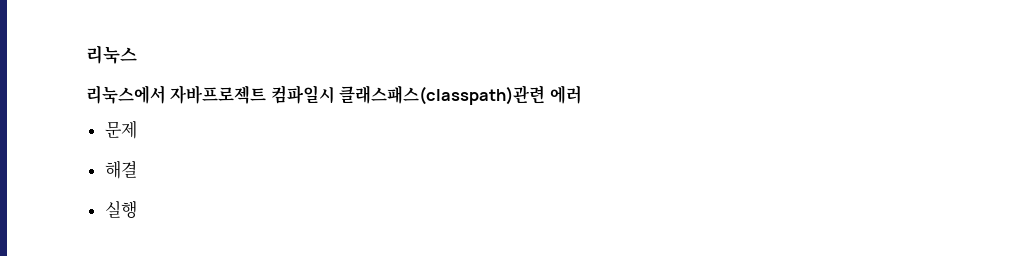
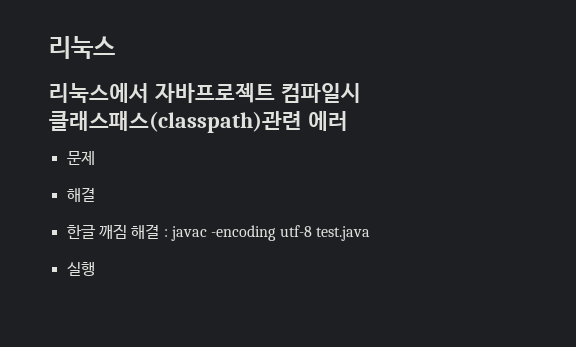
+ 한글 깨짐 해결 : javac -encoding utf-8 test.java

